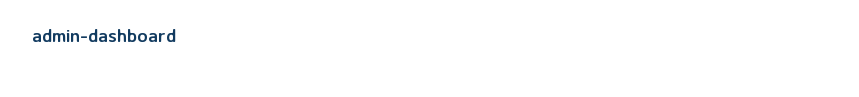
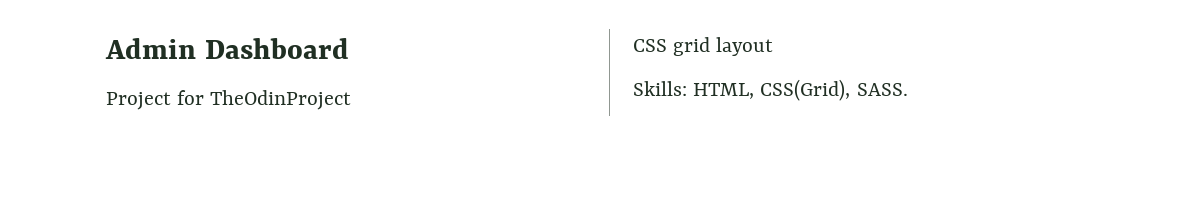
- admin-dashboard
+ Admin Dashboard
+ Project for TheOdinProject
+ CSS grid layout
+ Skills: HTML, CSS(Grid), SASS.

